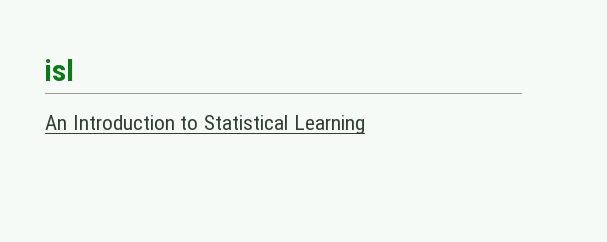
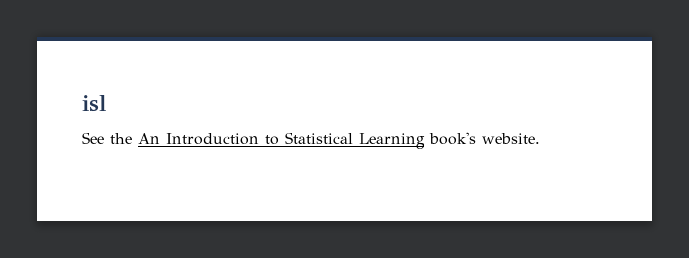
- An Introduction to Statistical Learning
+ See the An Introduction to Statistical Learning book's website.

